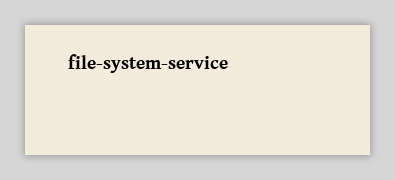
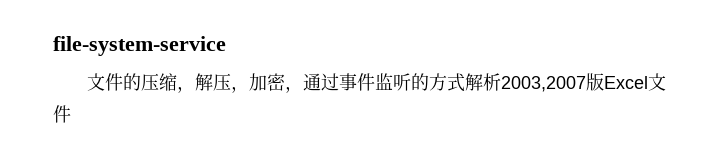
+ 文件的压缩，解压，加密，通过事件监听的方式解析2003,2007版Excel文件

